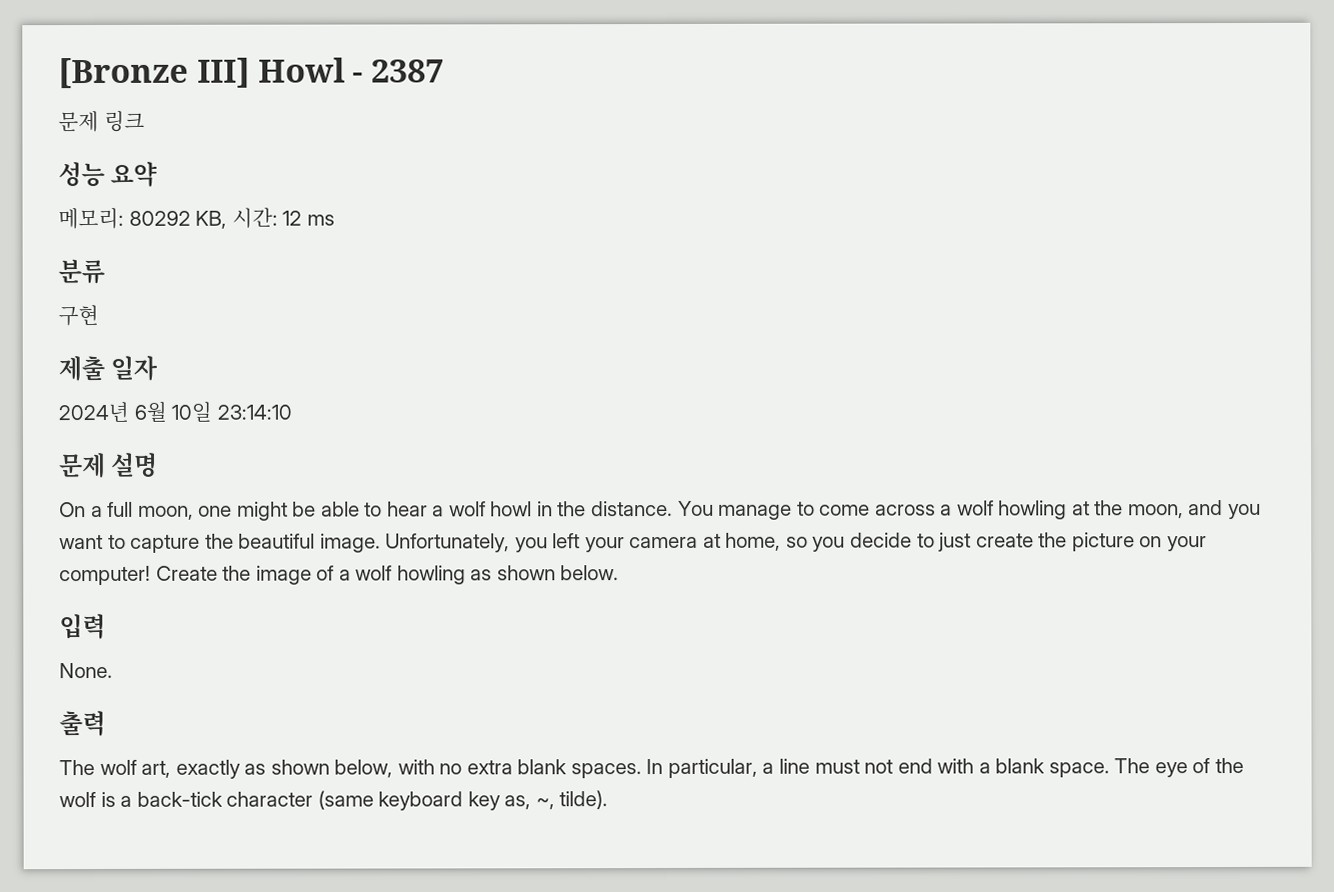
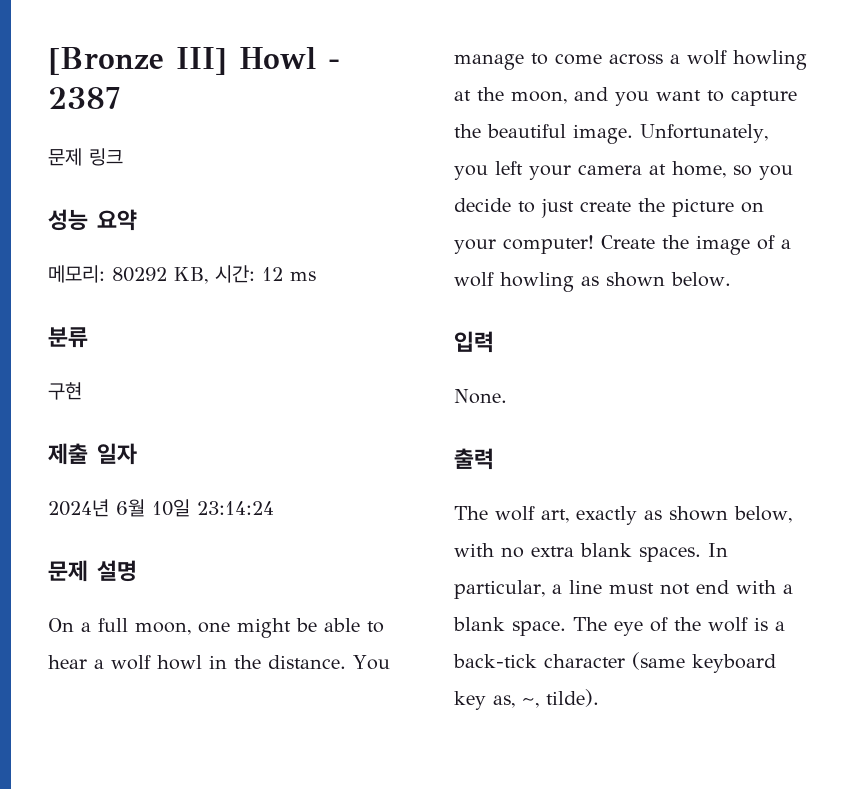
- 2024년 6월 10일 23:14:10
+ 2024년 6월 10일 23:14:24

